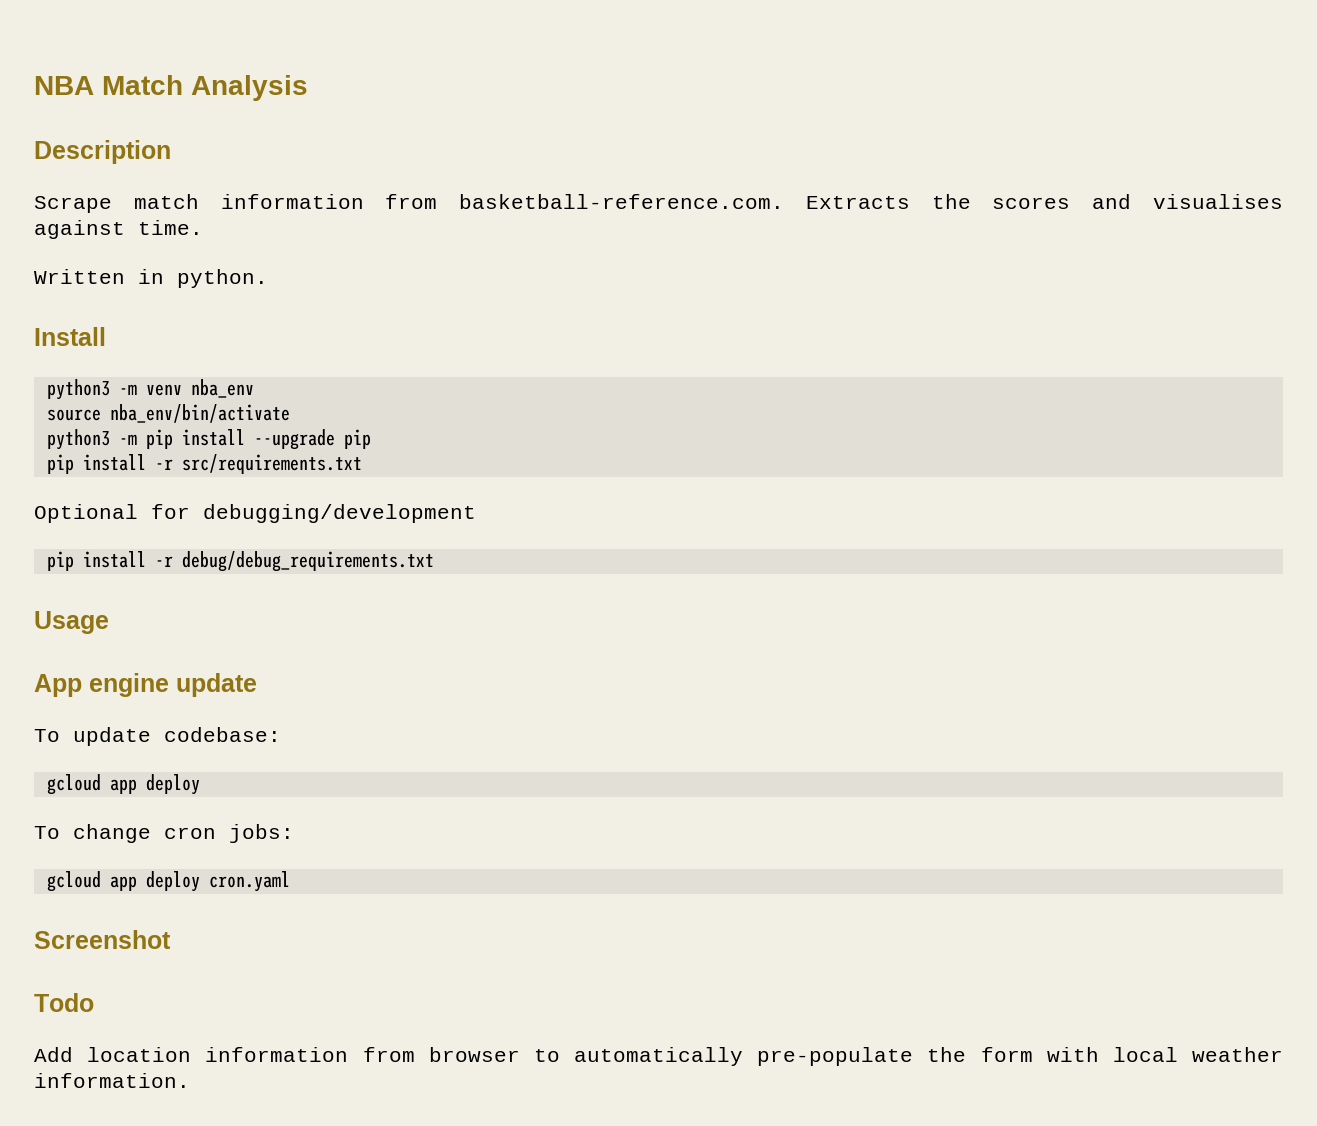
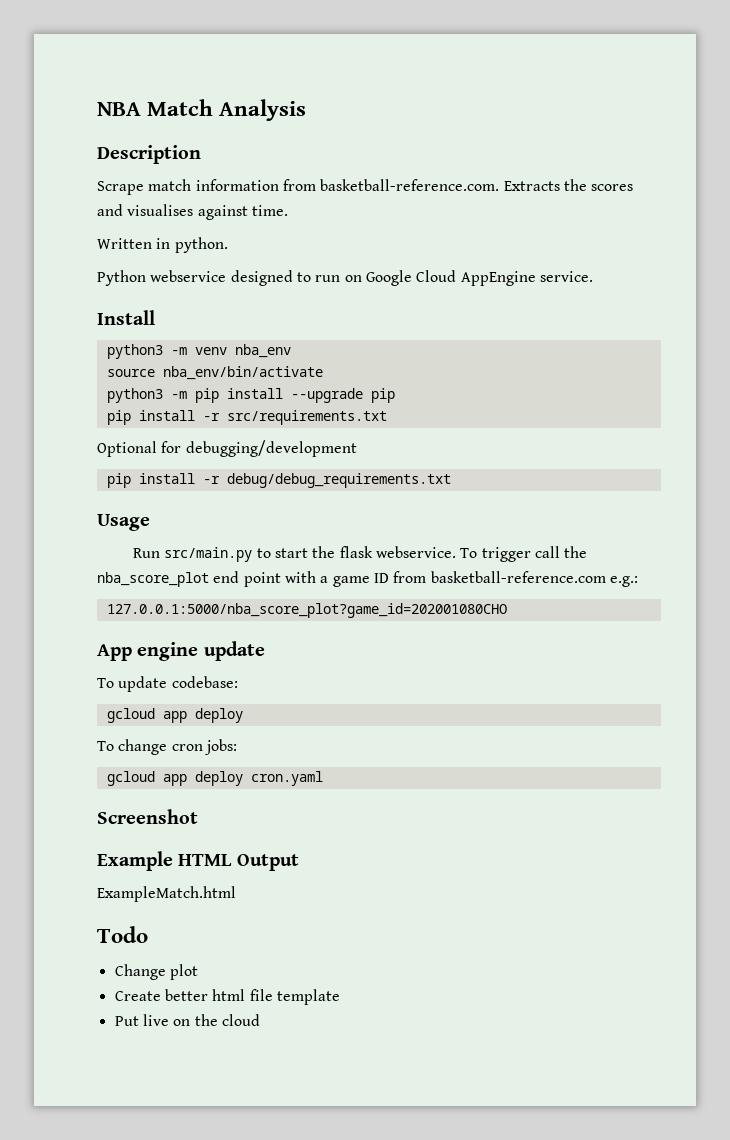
+ Python webservice designed to run on Google Cloud AppEngine service.
+ Run src/main.py to start the flask webservice. To trigger call the nba_score_plot end point with a game ID from basketball-reference.com e.g.:
+ 127.0.0.1:5000/nba_score_plot?game_id=202001080CHO
+ Example HTML Output
+ ExampleMatch.html
  Todo
- Add location information from browser to automatically pre-populate the form with local weather information.
+ Change plot
+ Create better html file template
+ Put live on the cloud

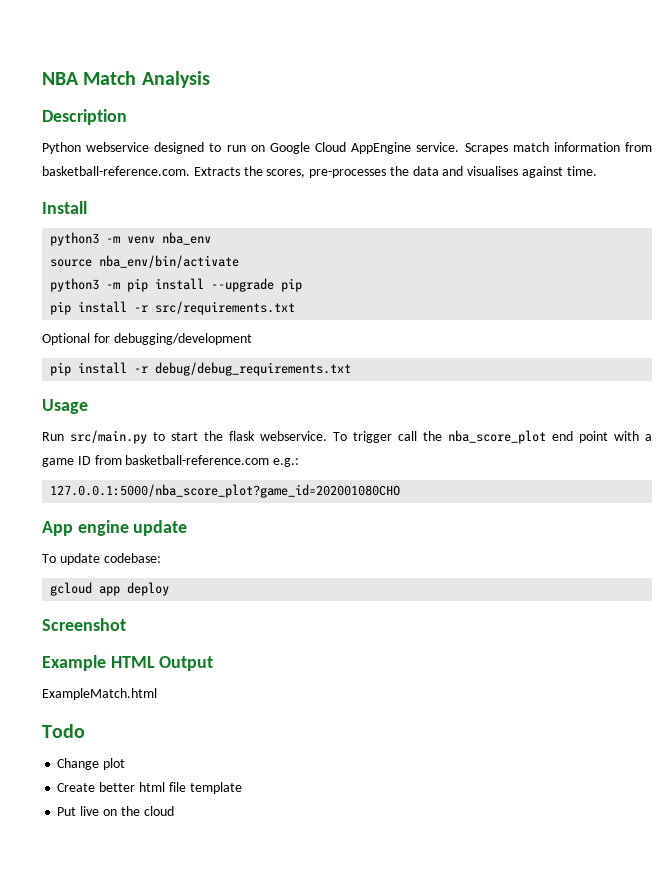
- Scrape match information from basketball-reference.com. Extracts the scores and visualises against time.
- Written in python.
+ Scrapes match information from basketball-reference.com. Extracts the scores, pre-processes the data and visualises against time.
- To change cron jobs:
- gcloud app deploy cron.yaml

